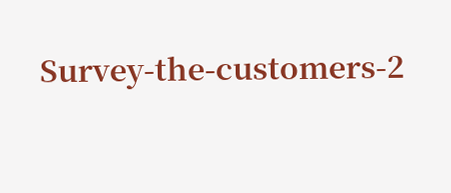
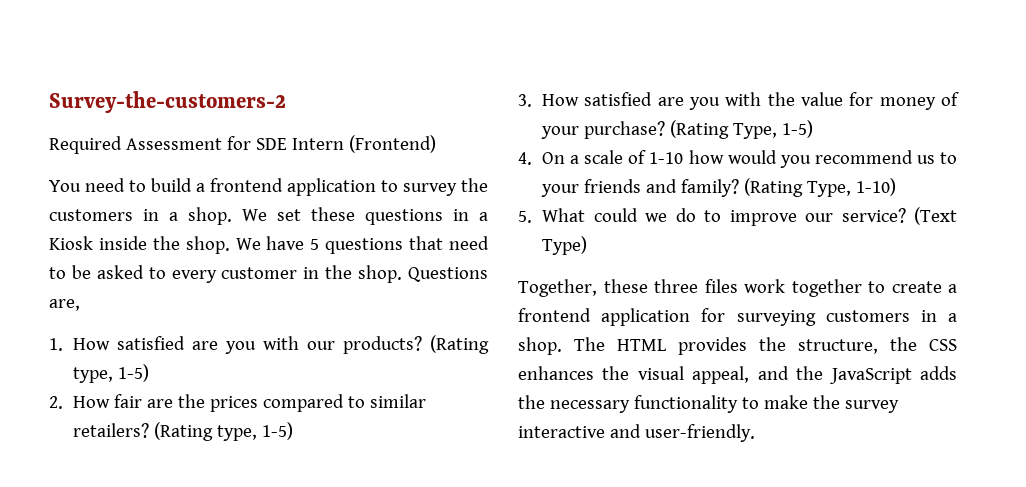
+ Required Assessment for SDE Intern (Frontend)
+ You need to build a frontend application to survey the customers in a shop. We set these questions in a Kiosk inside the shop. We have 5 questions that need to be asked to every customer in the shop. Questions are,
+ 1. How satisfied are you with our products? (Rating type, 1-5)
+ 2. How fair are the prices compared to similar retailers? (Rating type, 1-5)
+ 3. How satisfied are you with the value for money of your purchase? (Rating Type, 1-5)
+ 4. On a scale of 1-10 how would you recommend us to your friends and family? (Rating Type, 1-10)
+ 5. What could we do to improve our service? (Text Type)
+ Together, these three files work together to create a frontend application for surveying customers in a shop. The HTML provides the structure, the CSS enhances the visual appeal, and the JavaScript adds the necessary functionality to make the survey interactive and user-friendly.

